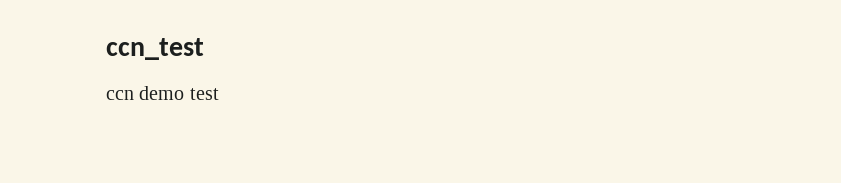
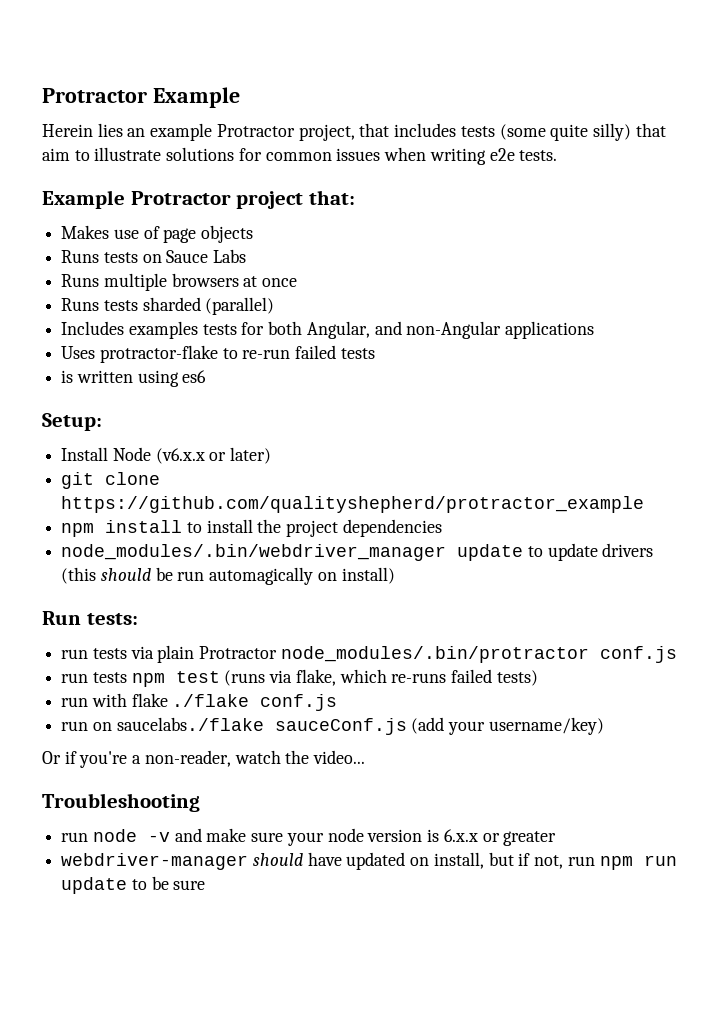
- ccn_test
- ccn demo test
+ Protractor Example
+ Herein lies an example Protractor project, that includes tests (some quite silly) that aim to illustrate solutions for common issues when writing e2e tests.
+ Example Protractor project that:
+ Makes use of page objects
+ Runs tests on Sauce Labs
+ Runs multiple browsers at once
+ Runs tests sharded (parallel)
+ Includes examples tests for both Angular, and non-Angular applications
+ Uses protractor-flake to re-run failed tests
+ is written using es6
+ Setup:
+ Install Node (v6.x.x or later)
+ git clone https://github.com/qualityshepherd/protractor_example
+ npm install to install the project dependencies
+ node_modules/.bin/webdriver_manager update to update drivers (this should be run automagically on install)
+ Run tests:
+ run tests via plain Protractor node_modules/.bin/protractor conf.js
+ run tests npm test (runs via flake, which re-runs failed tests)
+ run with flake ./flake conf.js
+ run on saucelabs./flake sauceConf.js (add your username/key)
+ Or if you're a non-reader, watch the video...
+ Troubleshooting
+ run node -v and make sure your node version is 6.x.x or greater
+ webdriver-manager should have updated on install, but if not, run npm run update to be sure

